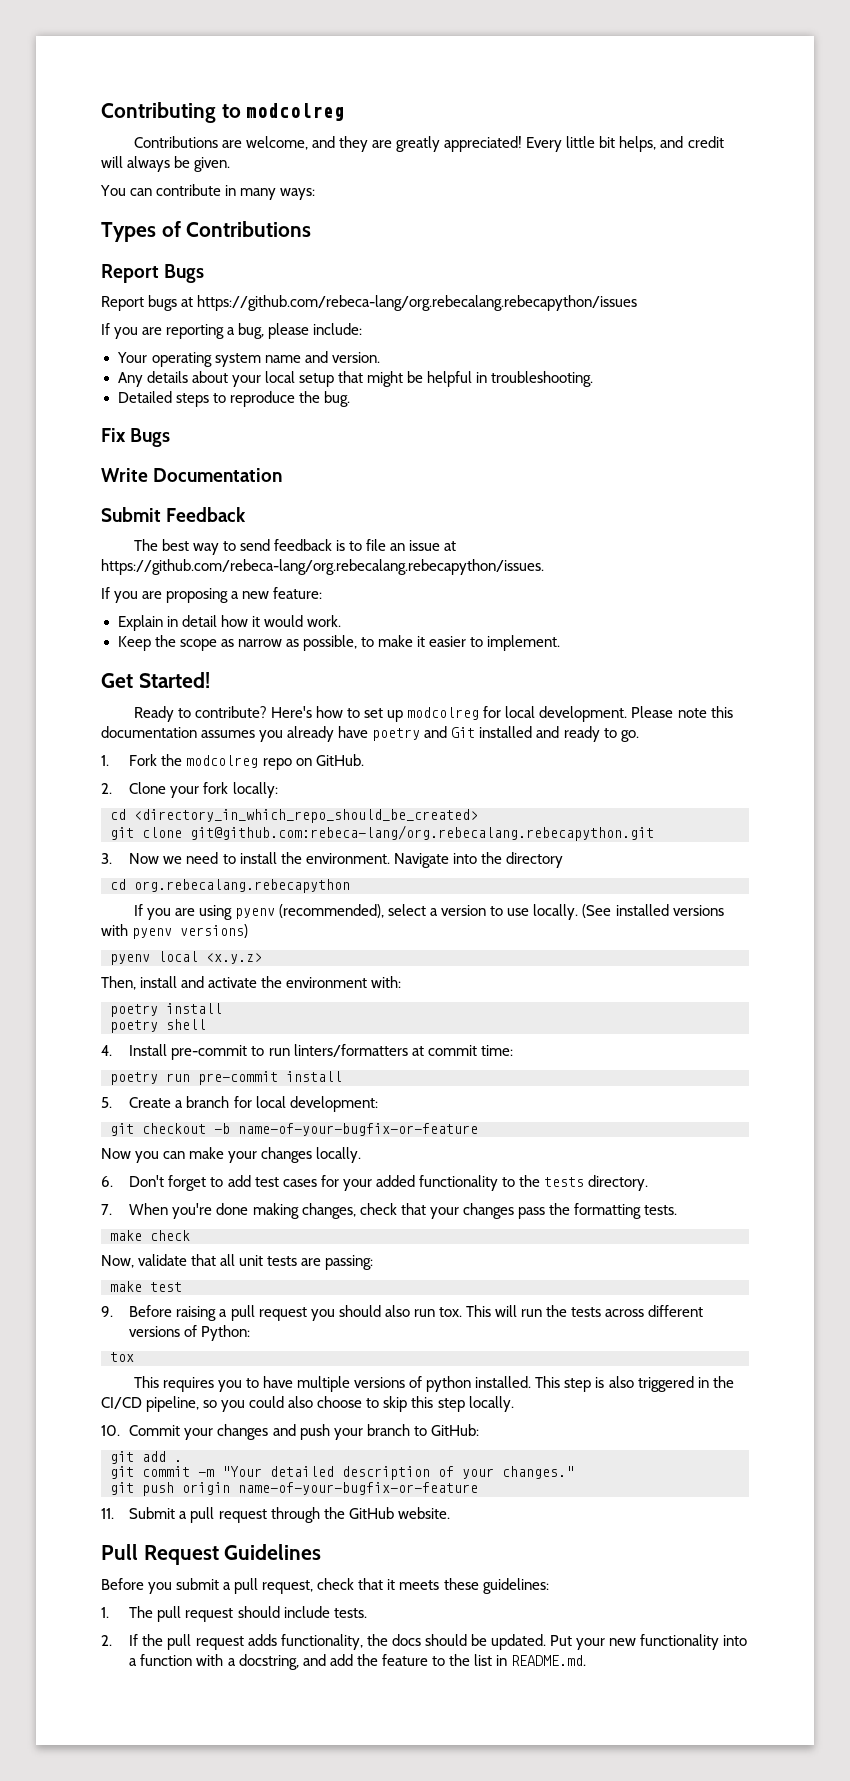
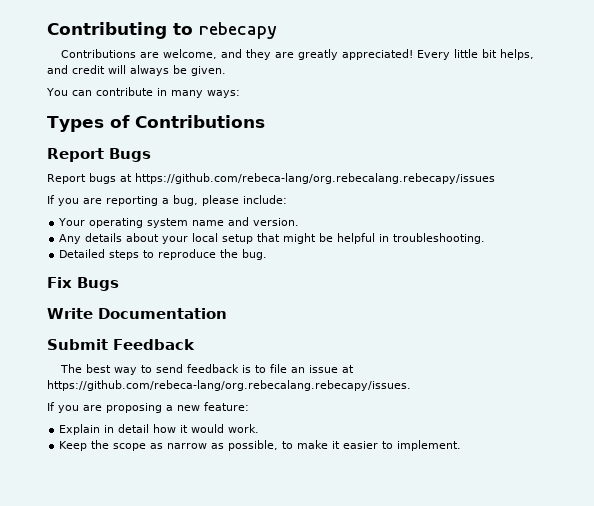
- Contributing to modcolreg
+ Contributing to rebecapy
- Report bugs at https://github.com/rebeca-lang/org.rebecalang.rebecapython/issues
+ Report bugs at https://github.com/rebeca-lang/org.rebecalang.rebecapy/issues
- The best way to send feedback is to file an issue at https://github.com/rebeca-lang/org.rebecalang.rebecapython/issues.
+ The best way to send feedback is to file an issue at https://github.com/rebeca-lang/org.rebecalang.rebecapy/issues.
- Get Started!
- Ready to contribute? Here's how to set up modcolreg for local development. Please note this documentation assumes you already have poetry and Git installed and ready to go.
- 1. Fork the modcolreg repo on GitHub.
- 2. Clone your fork locally:
- cd <directory_in_which_repo_should_be_created>
- git clone git@github.com:rebeca-lang/org.rebecalang.rebecapython.git
- 3. Now we need to install the environment. Navigate into the directory
- cd org.rebecalang.rebecapython
- If you are using pyenv (recommended), select a version to use locally. (See installed versions with pyenv versions)
- pyenv local <x.y.z>
- Then, install and activate the environment with:
- poetry install
- poetry shell
- 4. Install pre-commit to run linters/formatters at commit time:
- poetry run pre-commit install
- 5. Create a branch for local development:
- git checkout -b name-of-your-bugfix-or-feature
- Now you can make your changes locally.
- 6. Don't forget to add test cases for your added functionality to the tests directory.
- 7. When you're done making changes, check that your changes pass the formatting tests.
- make check
- Now, validate that all unit tests are passing:
- make test
- 9. Before raising a pull request you should also run tox. This will run the tests across different versions of Python:
- tox
- This requires you to have multiple versions of python installed. This step is also triggered in the CI/CD pipeline, so you could also choose to skip this step locally.
- 10. Commit your changes and push your branch to GitHub:
- git add .
- git commit -m "Your detailed description of your changes."
- git push origin name-of-your-bugfix-or-feature
- 11. Submit a pull request through the GitHub website.
- Pull Request Guidelines
- Before you submit a pull request, check that it meets these guidelines:
- 1. The pull request should include tests.
- 2. If the pull request adds functionality, the docs should be updated. Put your new functionality into a function with a docstring, and add the feature to the list in README.md.

